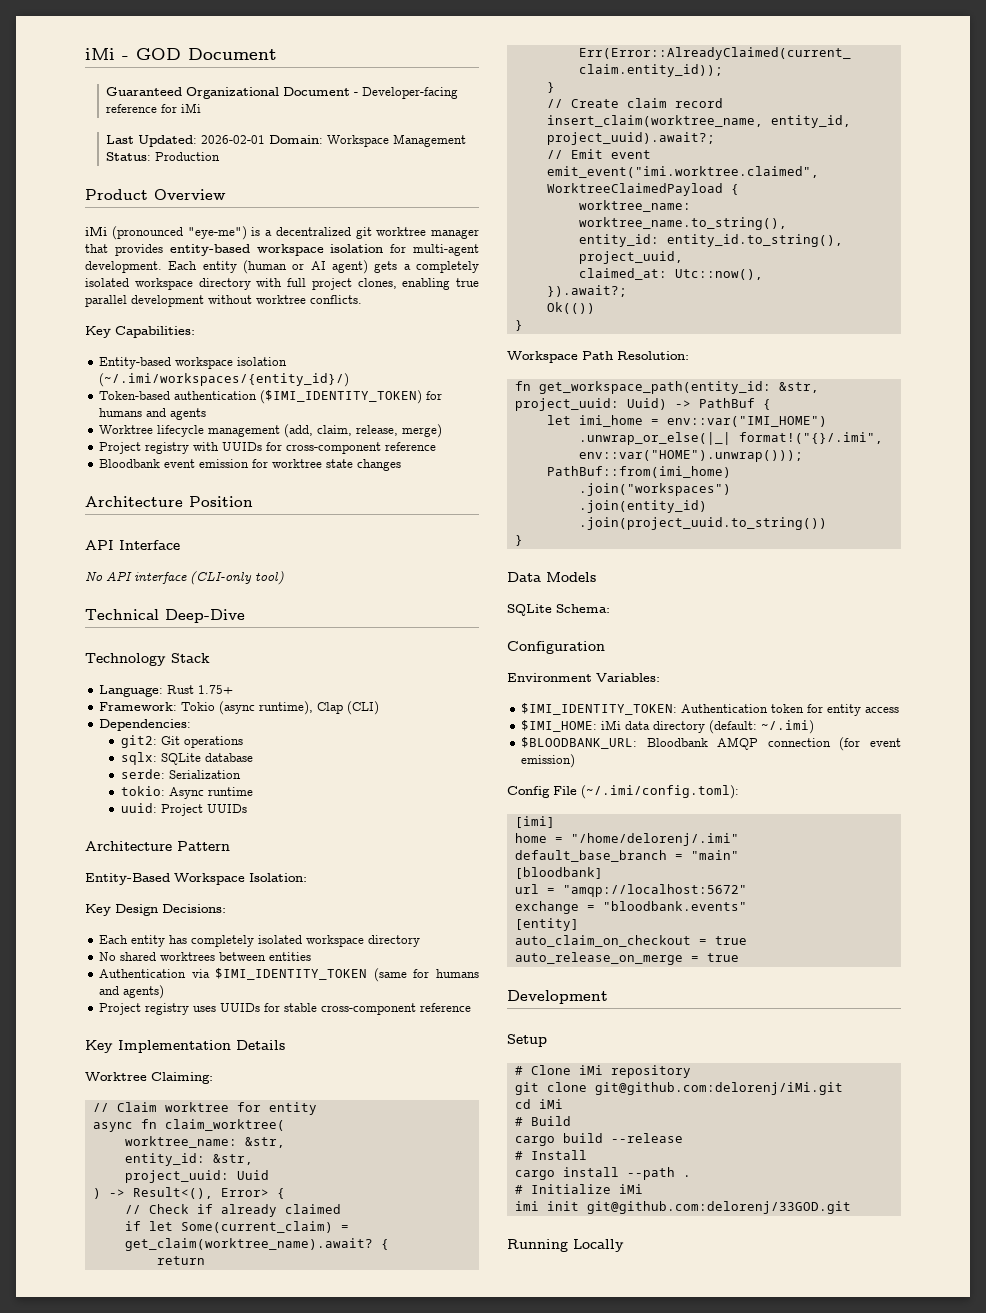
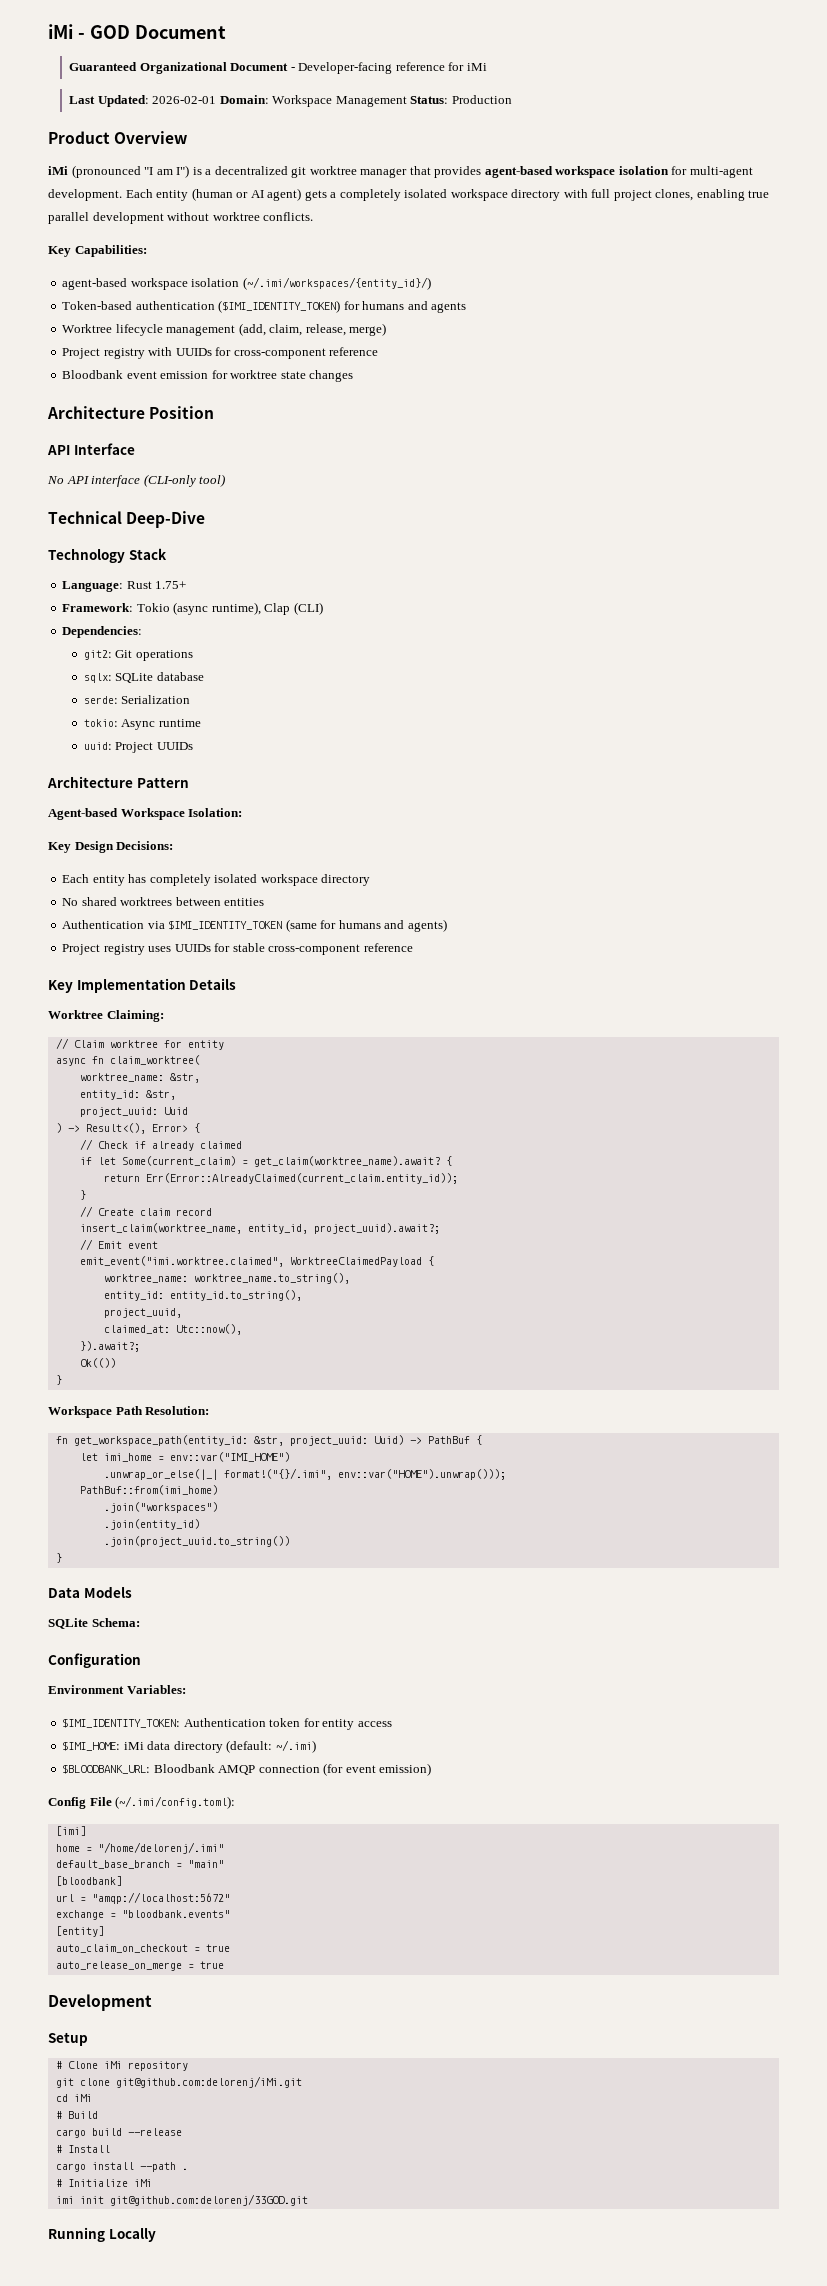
- iMi (pronounced "eye-me") is a decentralized git worktree manager that provides entity-based workspace isolation for multi-agent development.
+ iMi (pronounced "I am I") is a decentralized git worktree manager that provides agent-based workspace isolation for multi-agent development.
- Entity-based workspace isolation (~/.imi/workspaces/{entity_id}/)
+ agent-based workspace isolation (~/.imi/workspaces/{entity_id}/)
- Entity-Based Workspace Isolation:
+ Agent-based Workspace Isolation:

